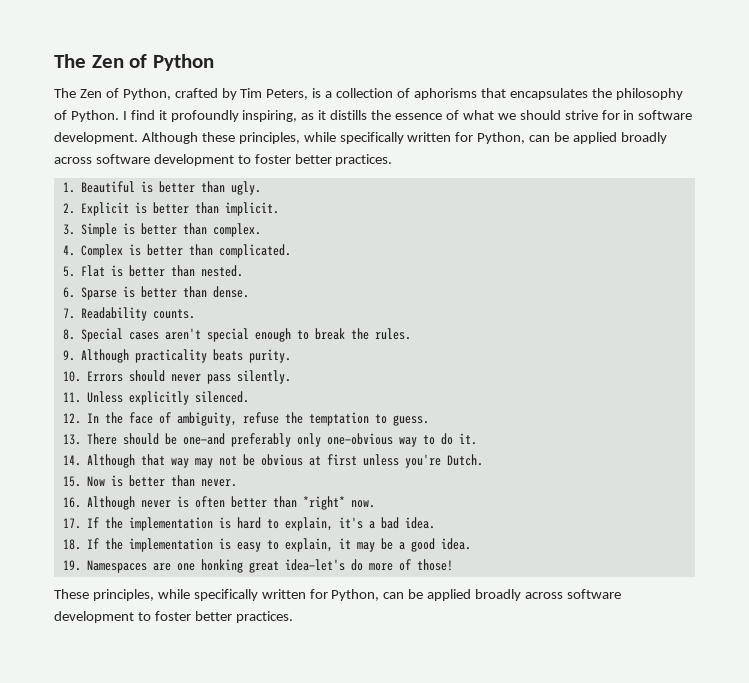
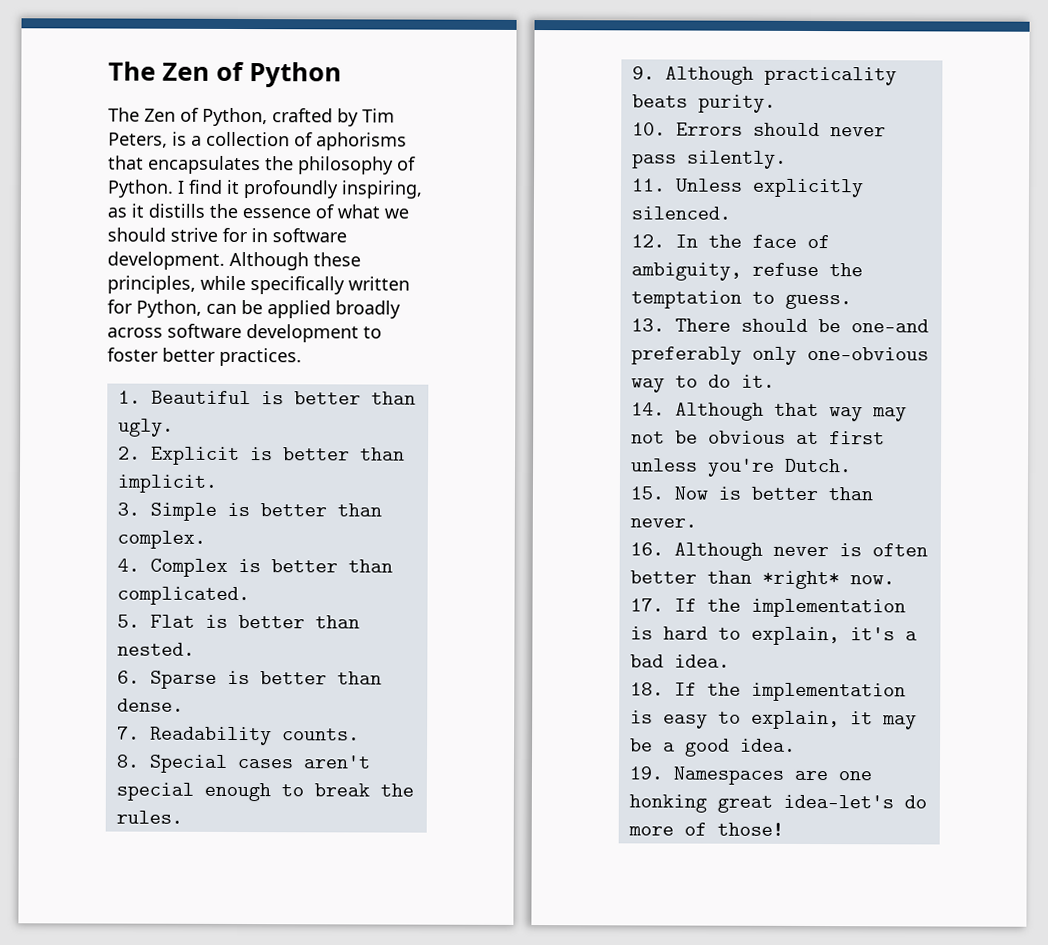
- These principles, while specifically written for Python, can be applied broadly across software development to foster better practices.

